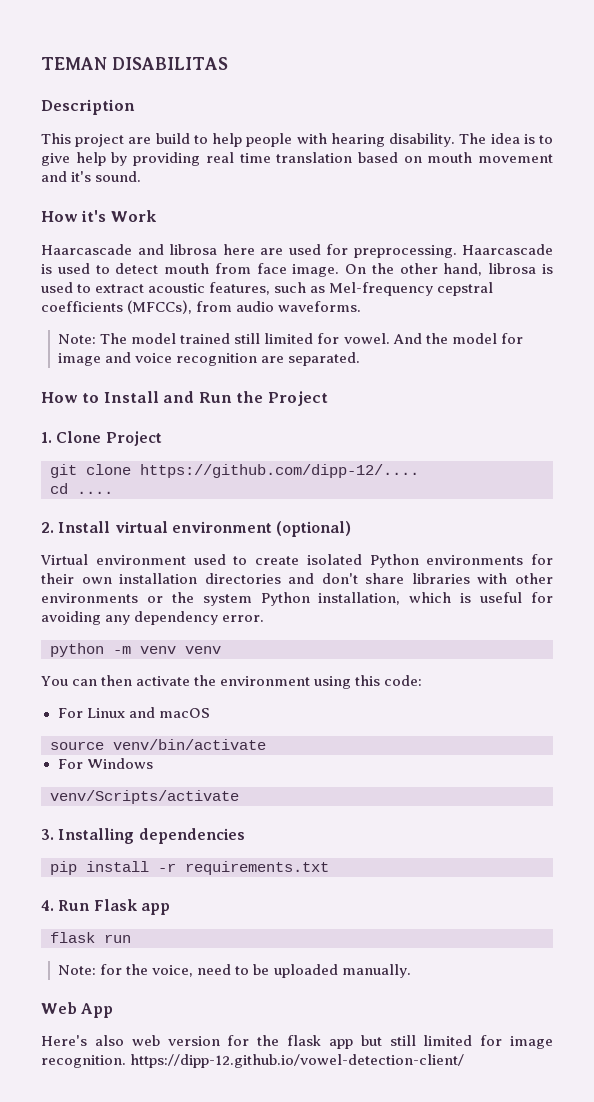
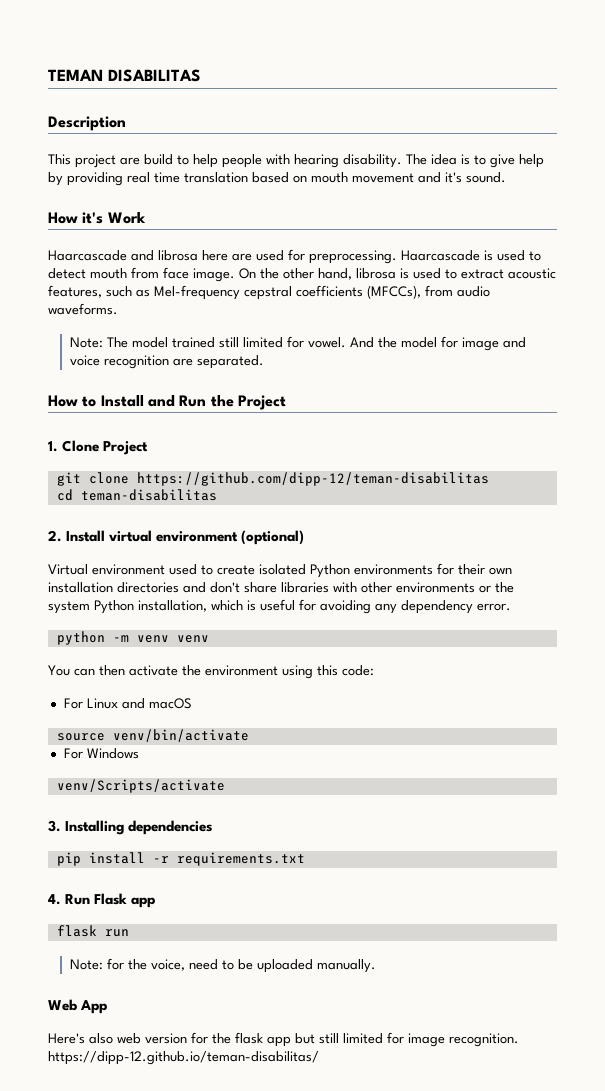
- git clone https://github.com/dipp-12/....
+ git clone https://github.com/dipp-12/teman-disabilitas
- cd ....
+ cd teman-disabilitas
- Here's also web version for the flask app but still limited for image recognition. https://dipp-12.github.io/vowel-detection-client/
+ Here's also web version for the flask app but still limited for image recognition. https://dipp-12.github.io/teman-disabilitas/

